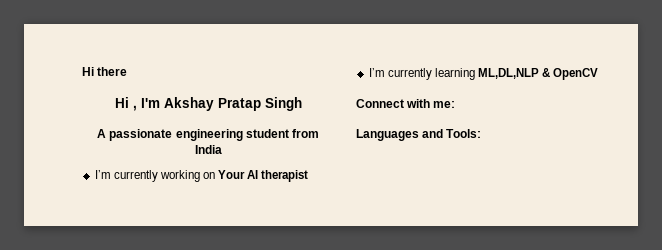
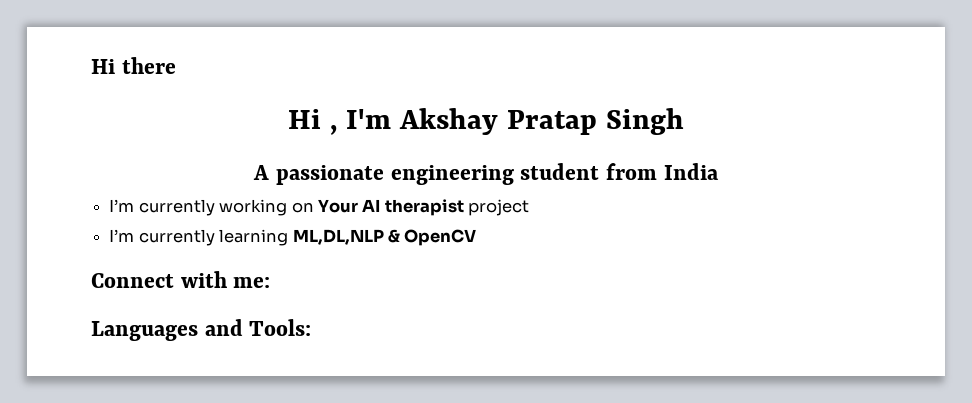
- I’m currently working on Your AI therapist
+ I’m currently working on Your AI therapist project

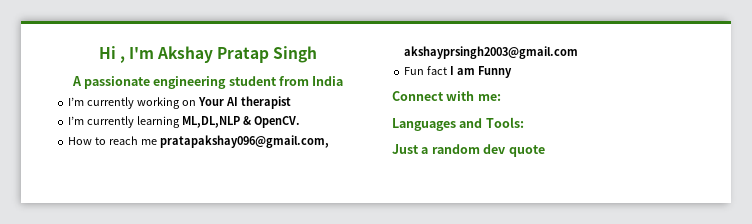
- Hi there
- I’m currently working on Your AI therapist project
+ I’m currently working on Your AI therapist
- I’m currently learning ML,DL,NLP & OpenCV
+ I’m currently learning ML,DL,NLP & OpenCV.
+ How to reach me pratapakshay096@gmail.com, akshayprsingh2003@gmail.com
+ Fun fact I am Funny
+ Just a random dev quote

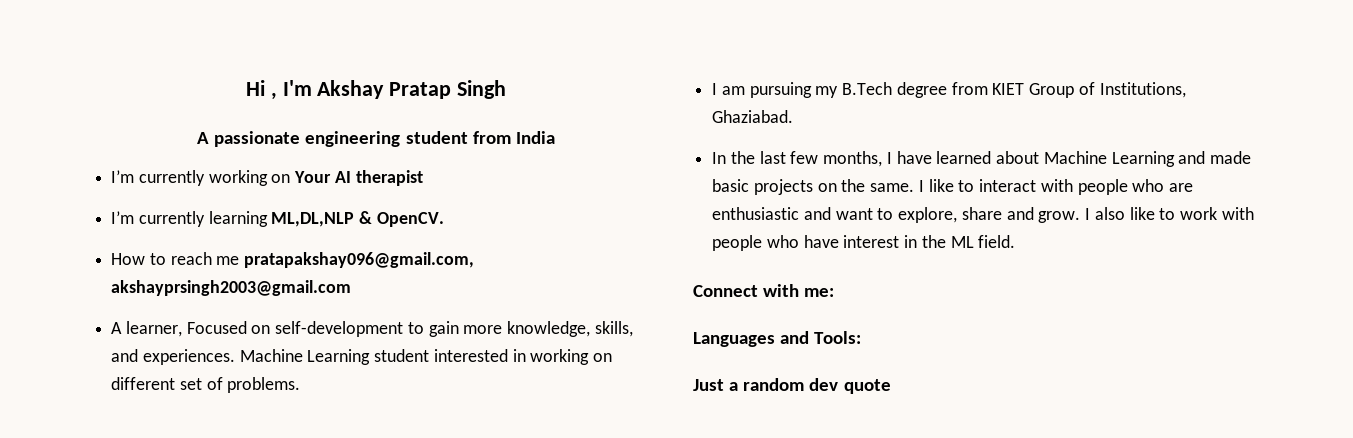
- Fun fact I am Funny
+ A learner, Focused on self-development to gain more knowledge, skills, and experiences. Machine Learning student interested in working on different set of problems.
+ I am pursuing my B.Tech degree from KIET Group of Institutions, Ghaziabad.
+ In the last few months, I have learned about Machine Learning and made basic projects on the same. I like to interact with people who are enthusiastic and want to explore, share and grow. I also like to work with people who have interest in the ML field.

